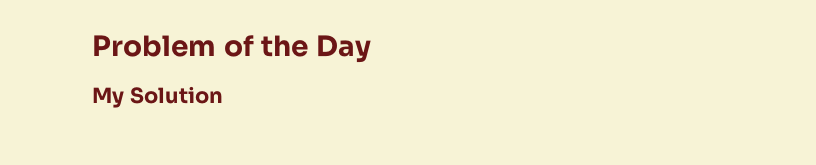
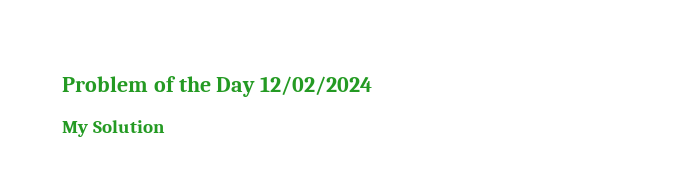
- Problem of the Day
+ Problem of the Day 12/02/2024

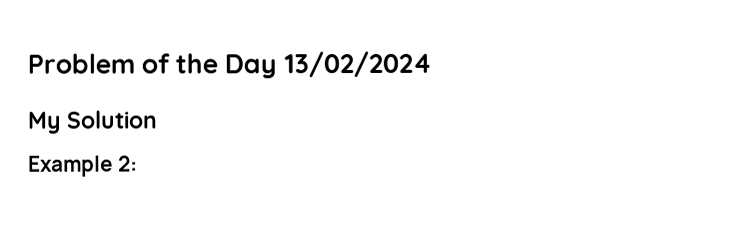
- Problem of the Day 12/02/2024
+ Problem of the Day 13/02/2024
+ Example 2:

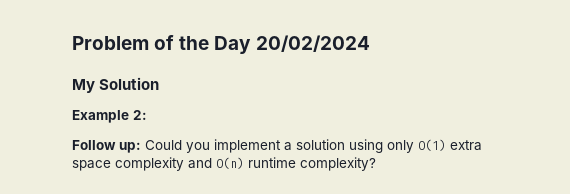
- Problem of the Day 13/02/2024
+ Problem of the Day 20/02/2024
+ Follow up: Could you implement a solution using only O(1) extra space complexity and O(n) runtime complexity?

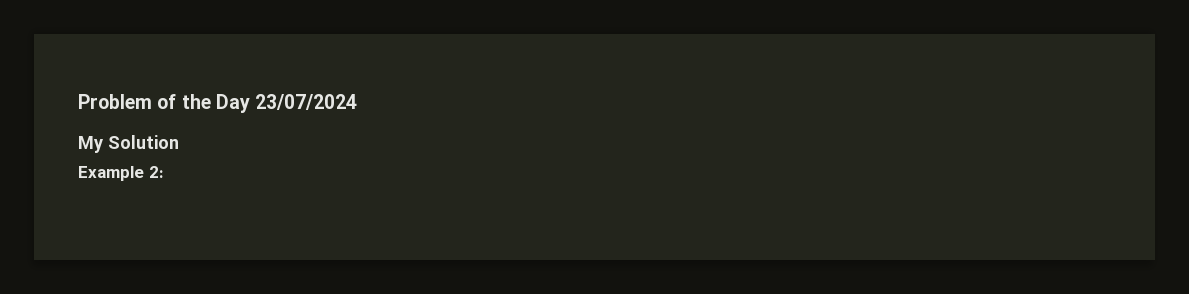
- Problem of the Day 20/02/2024
+ Problem of the Day 23/07/2024
- Follow up: Could you implement a solution using only O(1) extra space complexity and O(n) runtime complexity?

